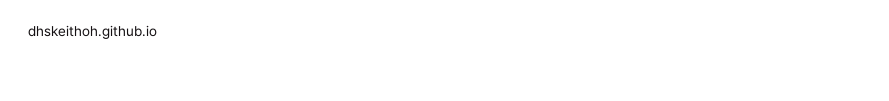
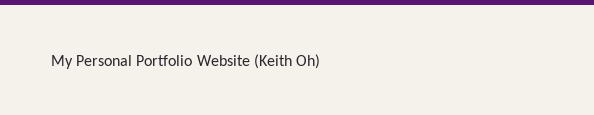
- dhskeithoh.github.io
+ My Personal Portfolio Website (Keith Oh)

